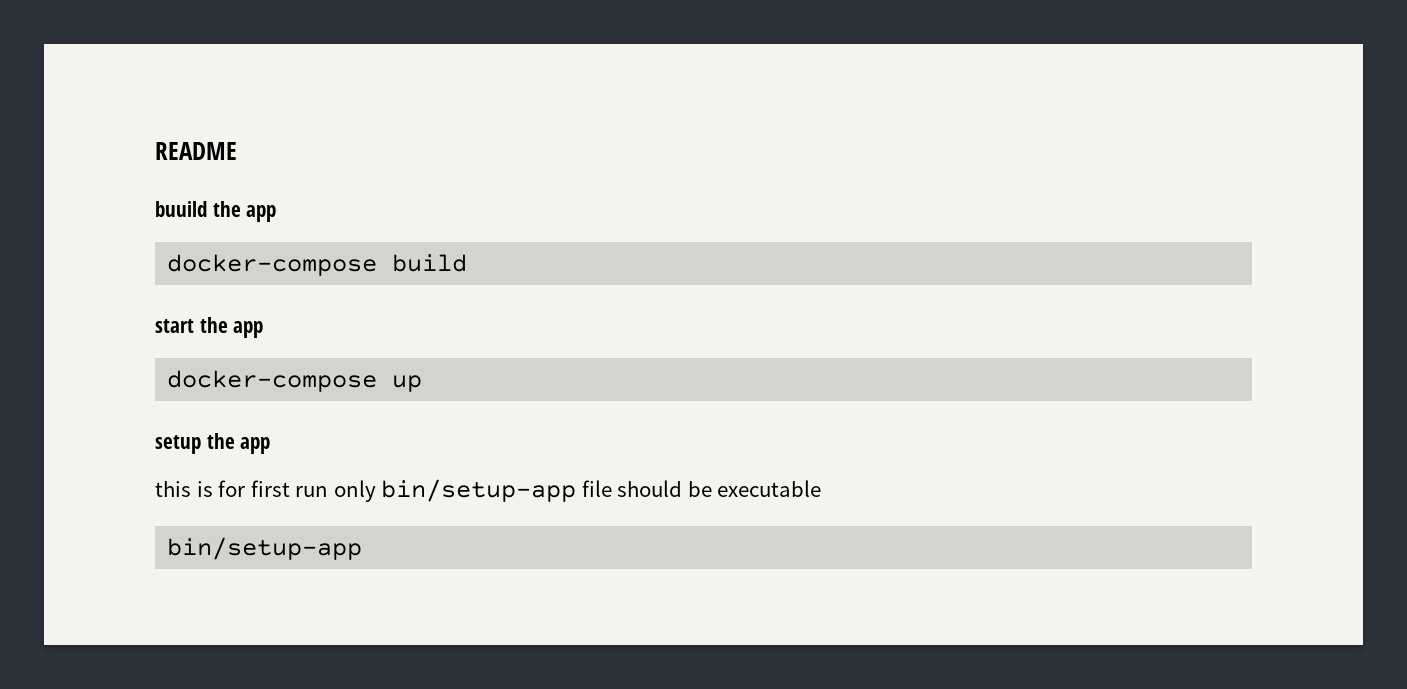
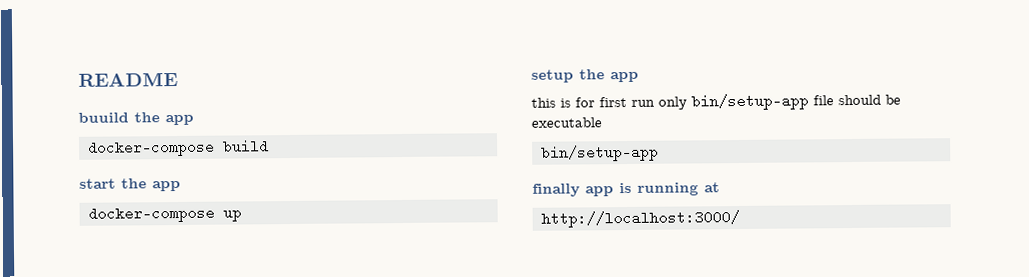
+ finally app is running at
+ http://localhost:3000/

